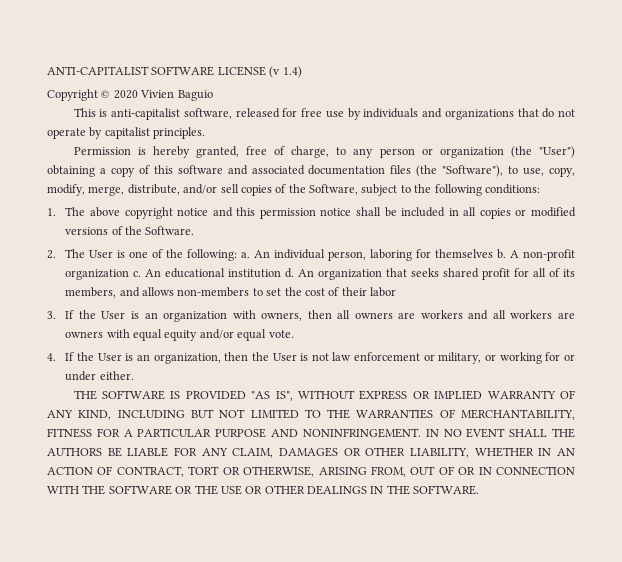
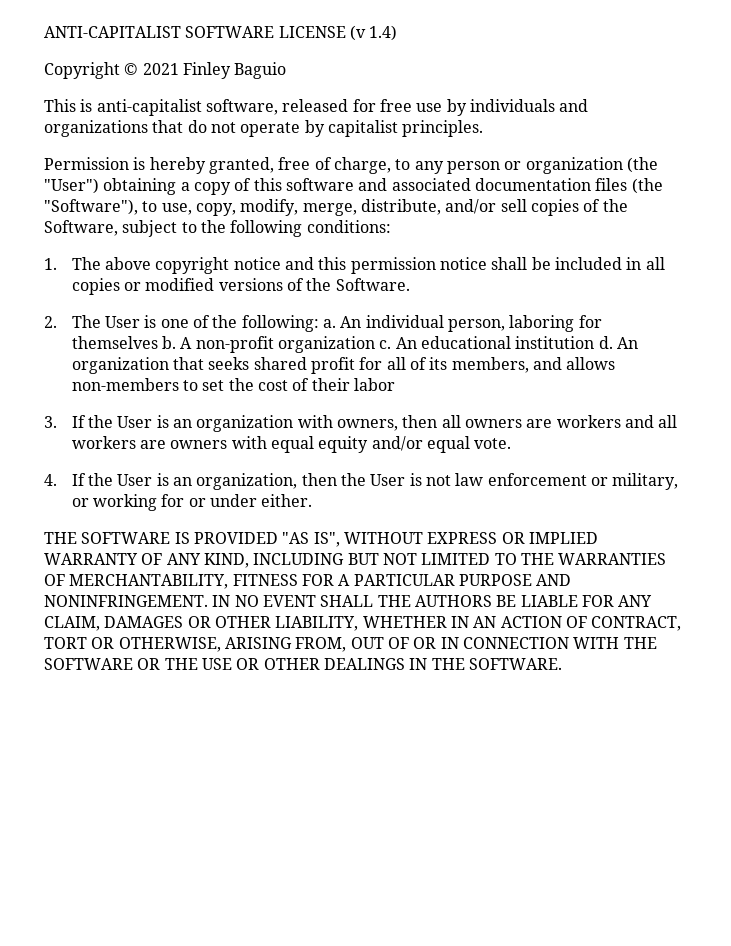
- Copyright © 2020 Vivien Baguio
+ Copyright © 2021 Finley Baguio

